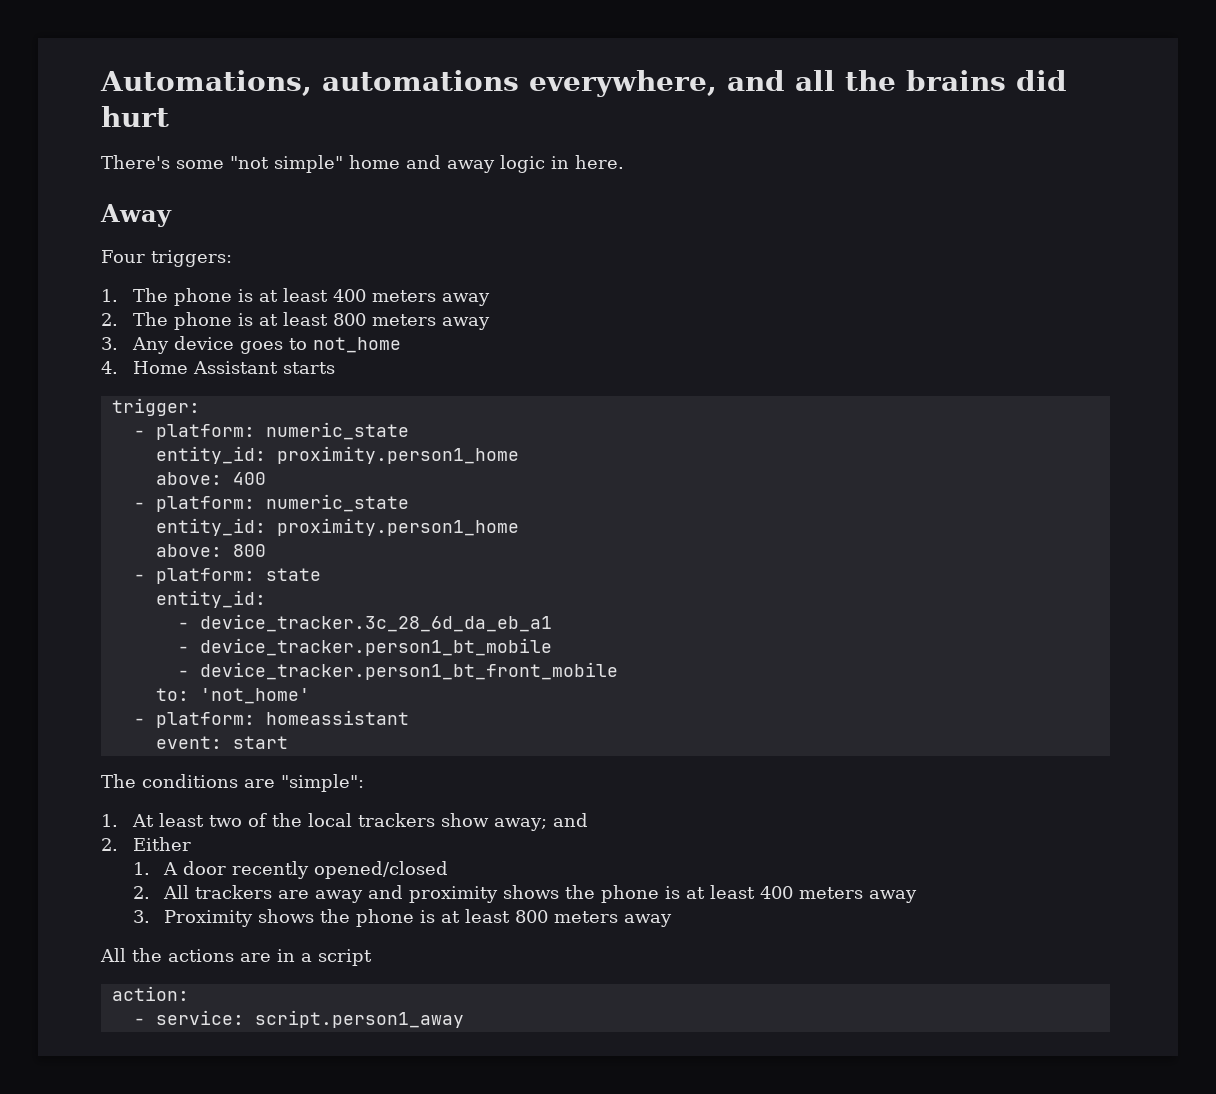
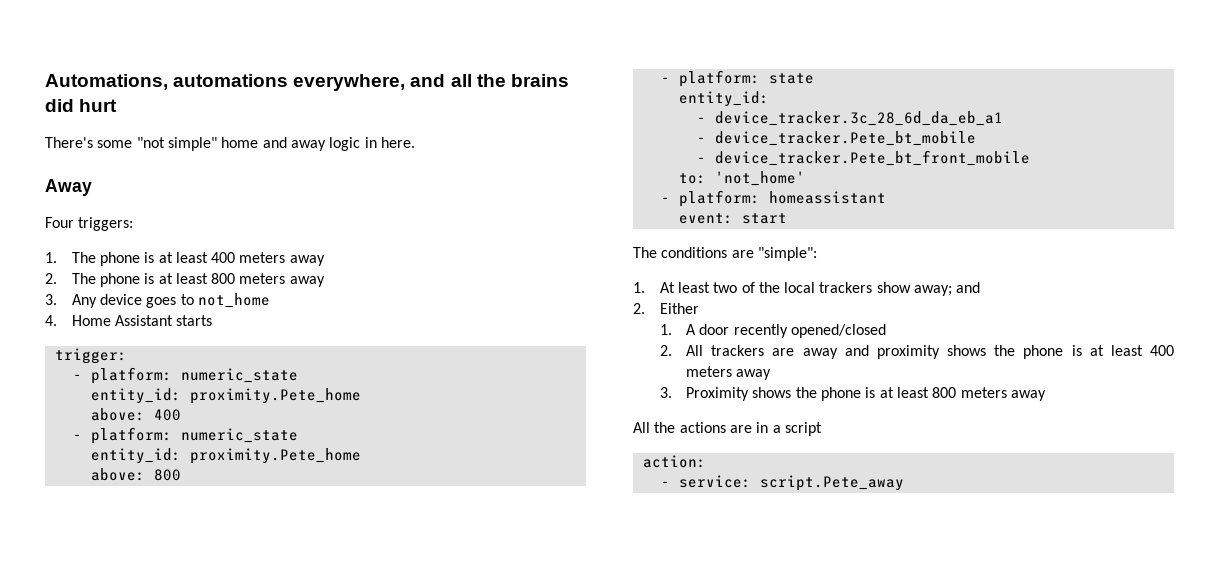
  trigger:
  - platform: numeric_state
- entity_id: proximity.person1_home
+ entity_id: proximity.Pete_home
  above: 400
  - platform: numeric_state
- entity_id: proximity.person1_home
+ entity_id: proximity.Pete_home
- - device_tracker.person1_bt_mobile
- - device_tracker.person1_bt_front_mobile
+ - device_tracker.Pete_bt_mobile
+ - device_tracker.Pete_bt_front_mobile
- - service: script.person1_away
+ - service: script.Pete_away

